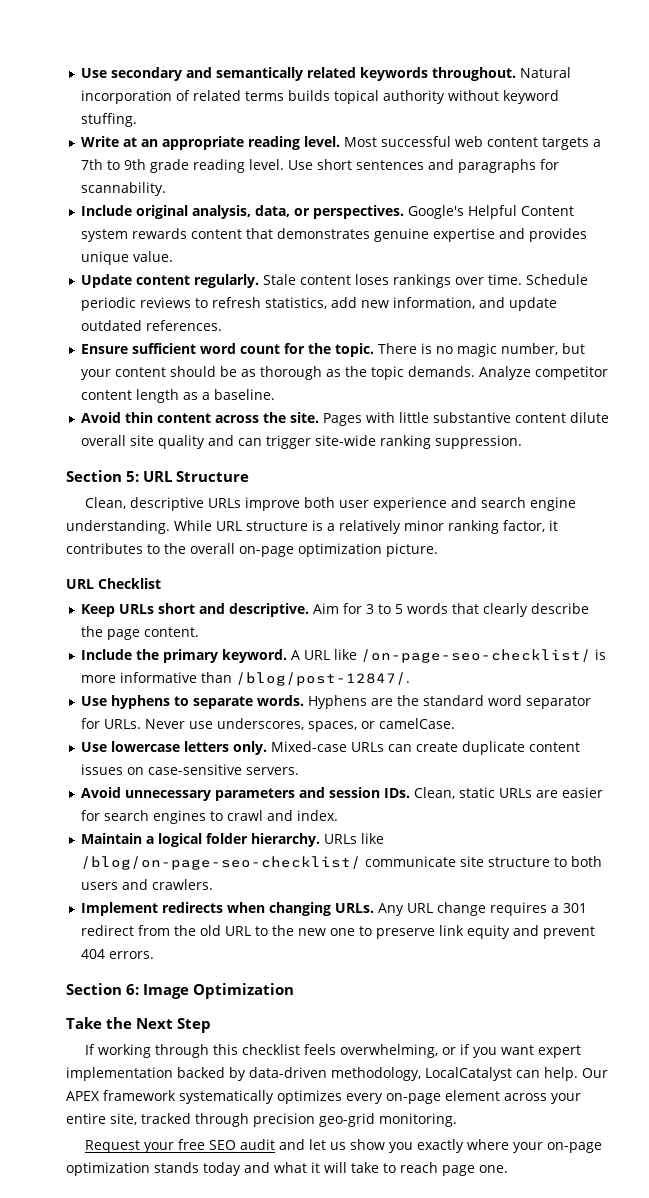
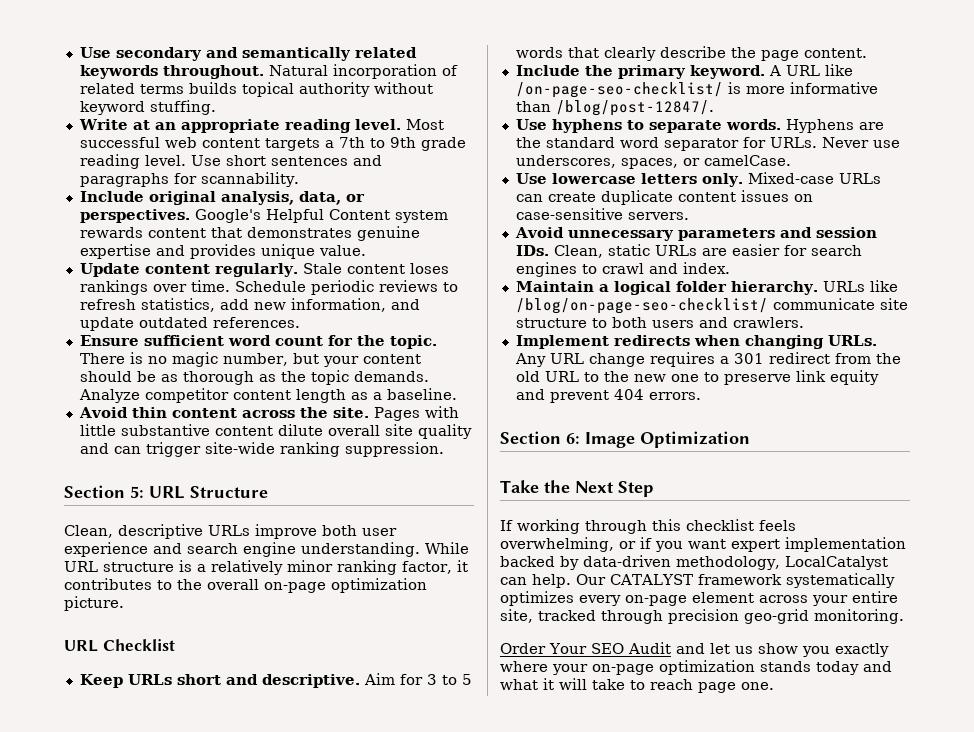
- Our APEX framework systematically optimizes every on-page element across your entire site, tracked through precision geo-grid monitoring.
+ Our CATALYST framework systematically optimizes every on-page element across your entire site, tracked through precision geo-grid monitoring.
- Request your free SEO audit and let us show you exactly where your on-page optimization stands today and what it will take to reach page one.
+ Order Your SEO Audit and let us show you exactly where your on-page optimization stands today and what it will take to reach page one.

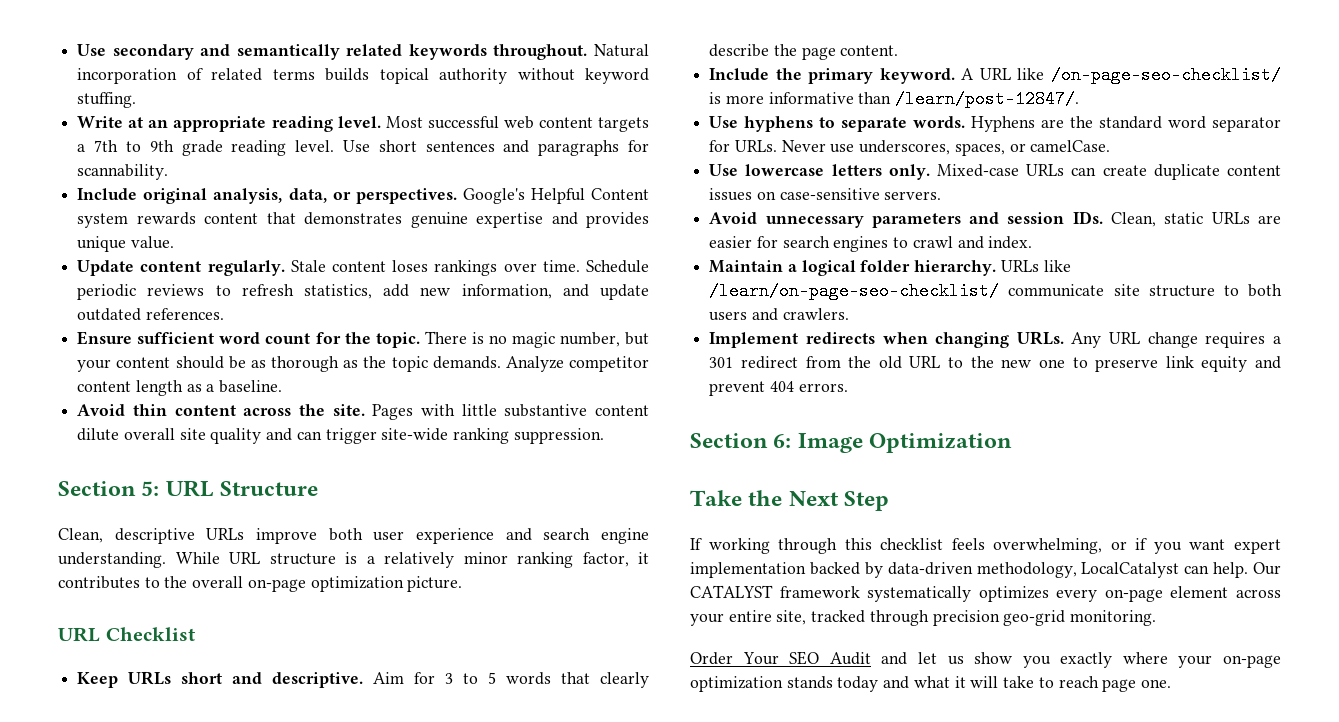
- A URL like /on-page-seo-checklist/ is more informative than /blog/post-12847/.
+ A URL like /on-page-seo-checklist/ is more informative than /learn/post-12847/.
- URLs like /blog/on-page-seo-checklist/ communicate site structure to both users and crawlers.
+ URLs like /learn/on-page-seo-checklist/ communicate site structure to both users and crawlers.

